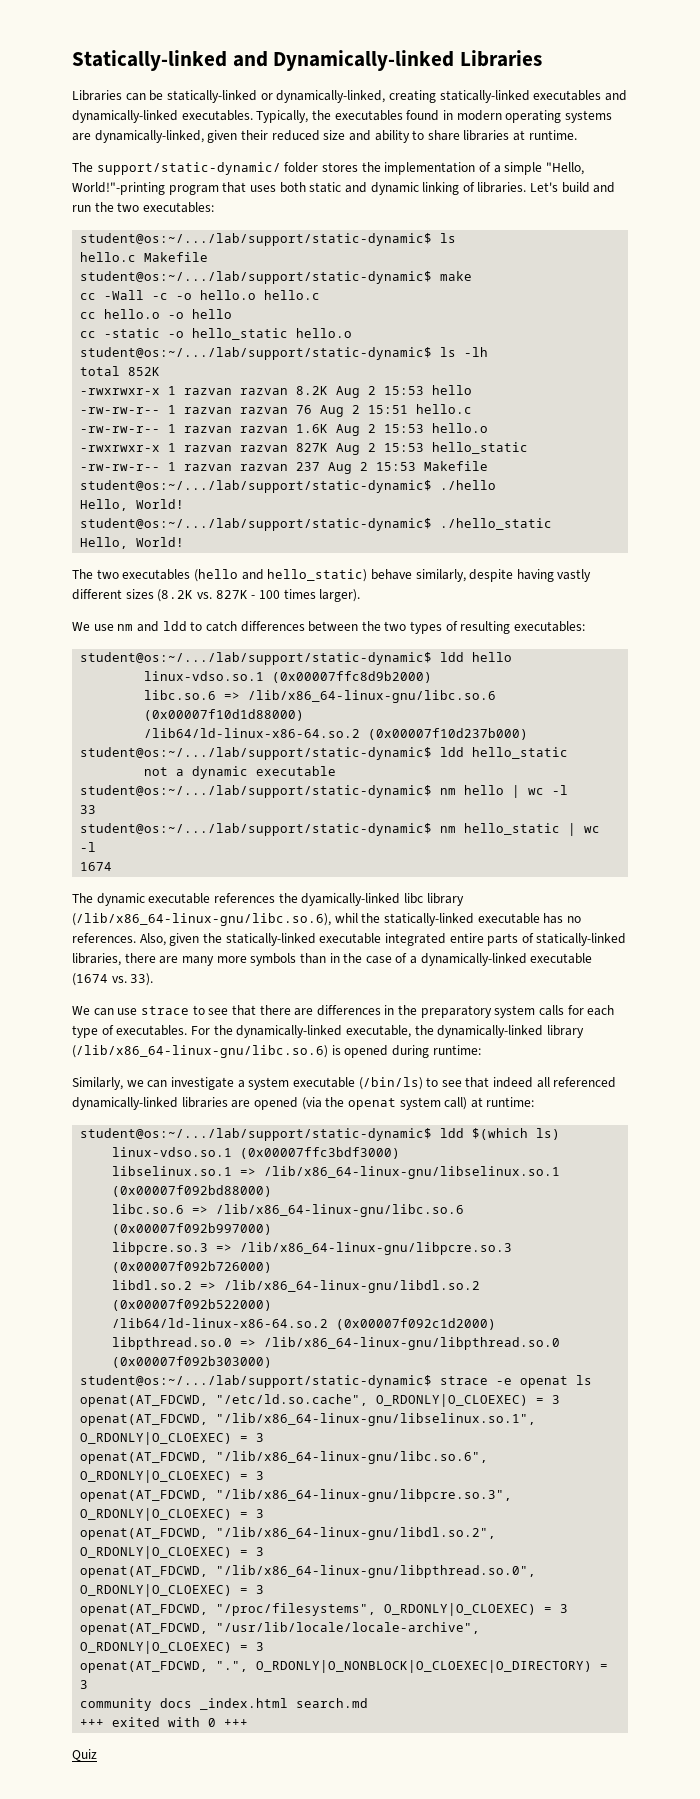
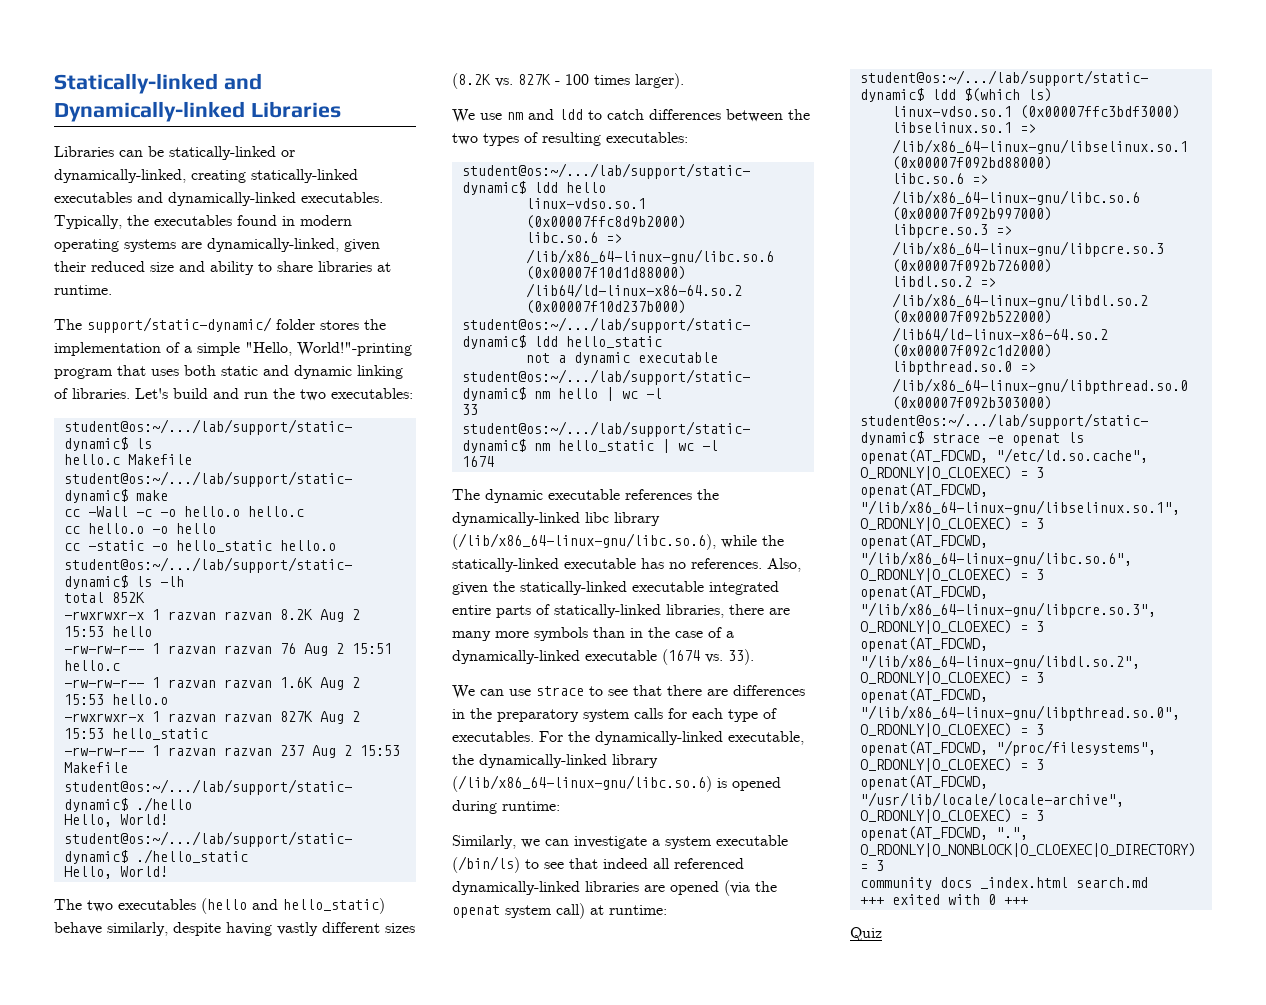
- The dynamic executable references the dyamically-linked libc library (/lib/x86_64-linux-gnu/libc.so.6), whil the statically-linked executable has no references.
+ The dynamic executable references the dynamically-linked libc library (/lib/x86_64-linux-gnu/libc.so.6), while the statically-linked executable has no references.

